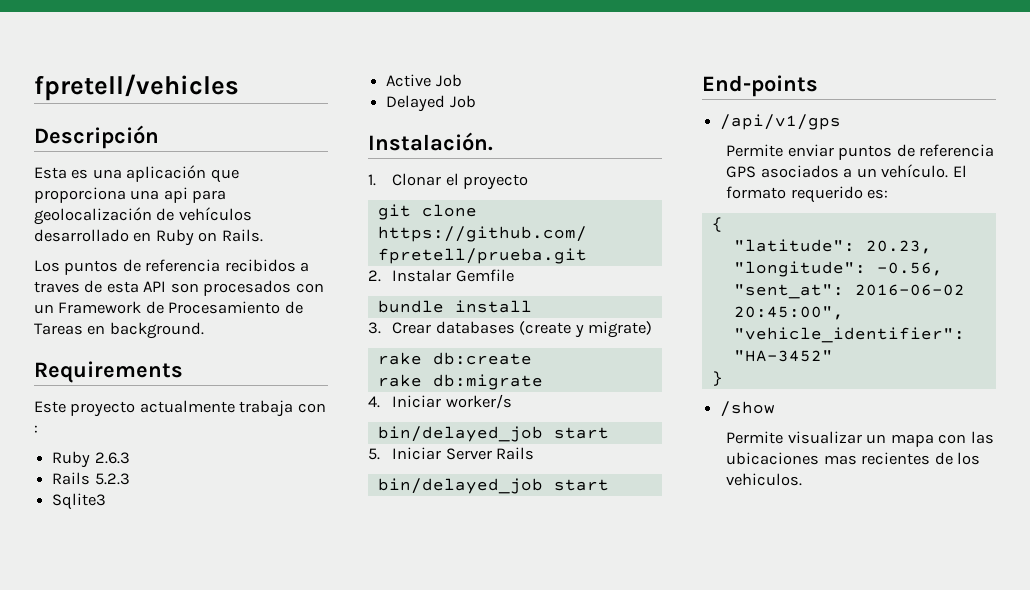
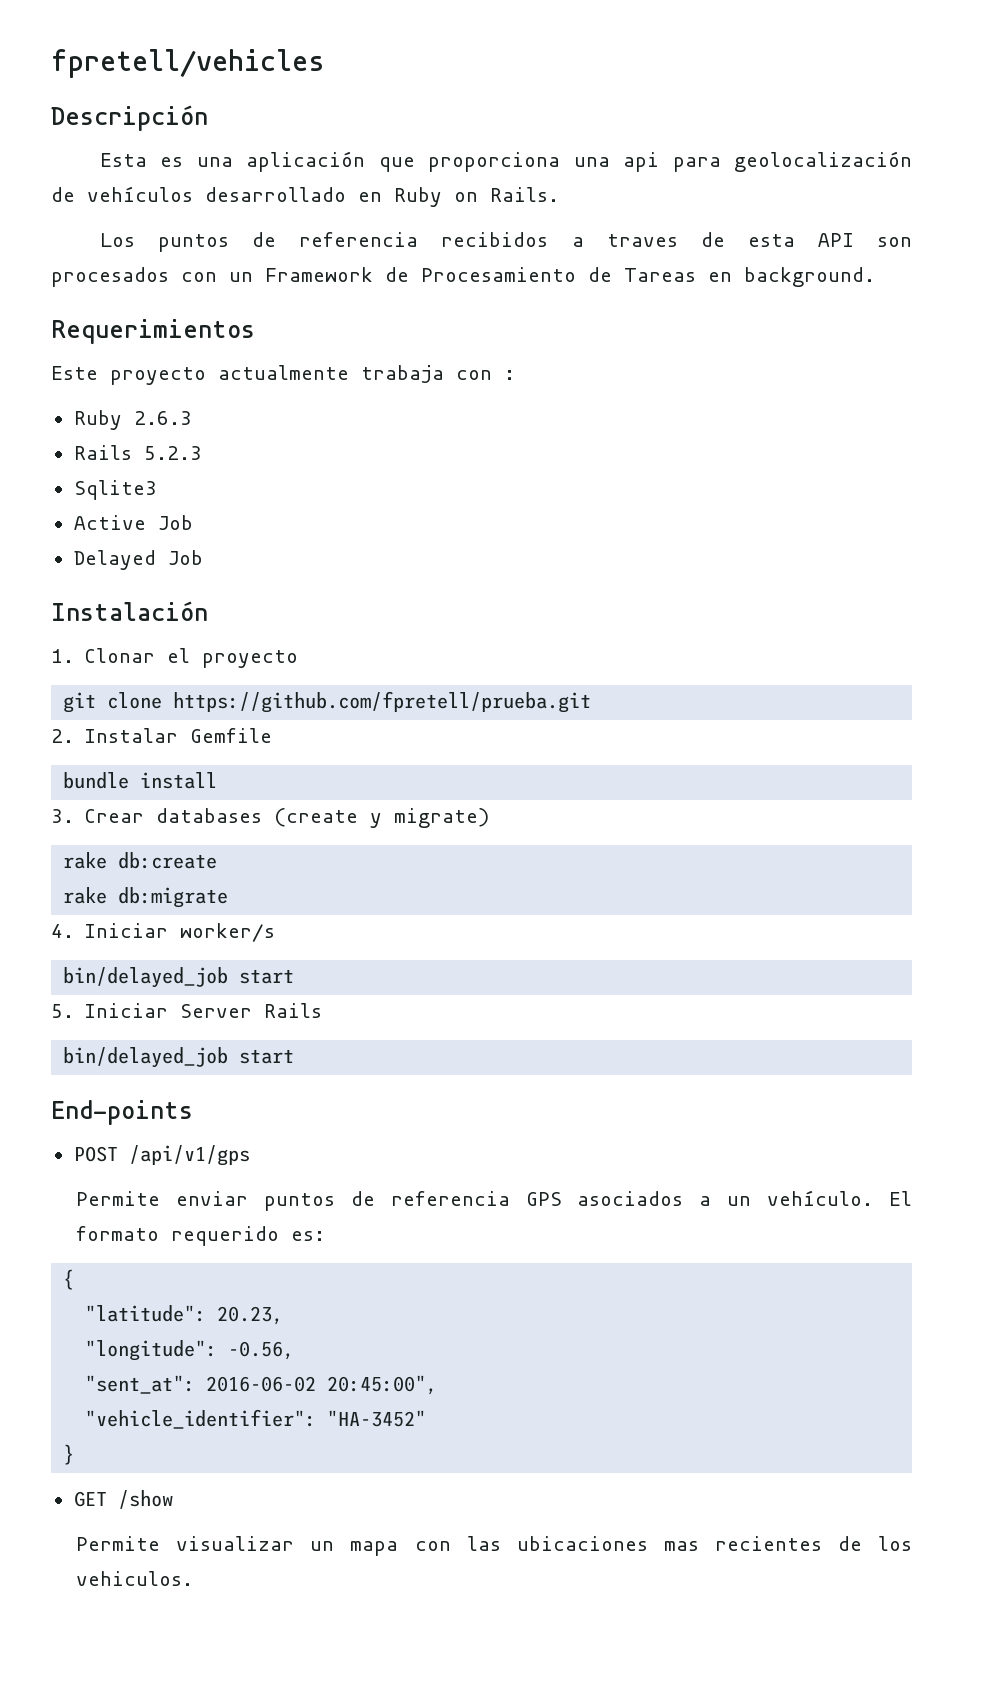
- Requirements
+ Requerimientos
- Instalación.
+ Instalación
- /api/v1/gps
+ POST /api/v1/gps
- /show
+ GET /show

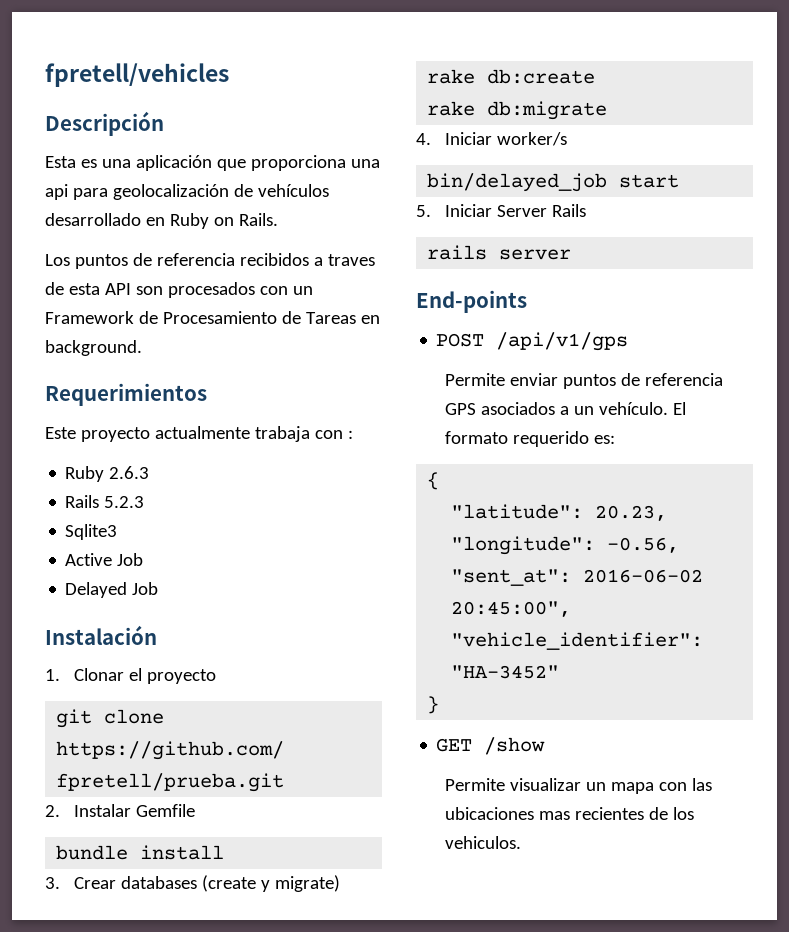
  5. Iniciar Server Rails
- bin/delayed_job start
+ rails server

